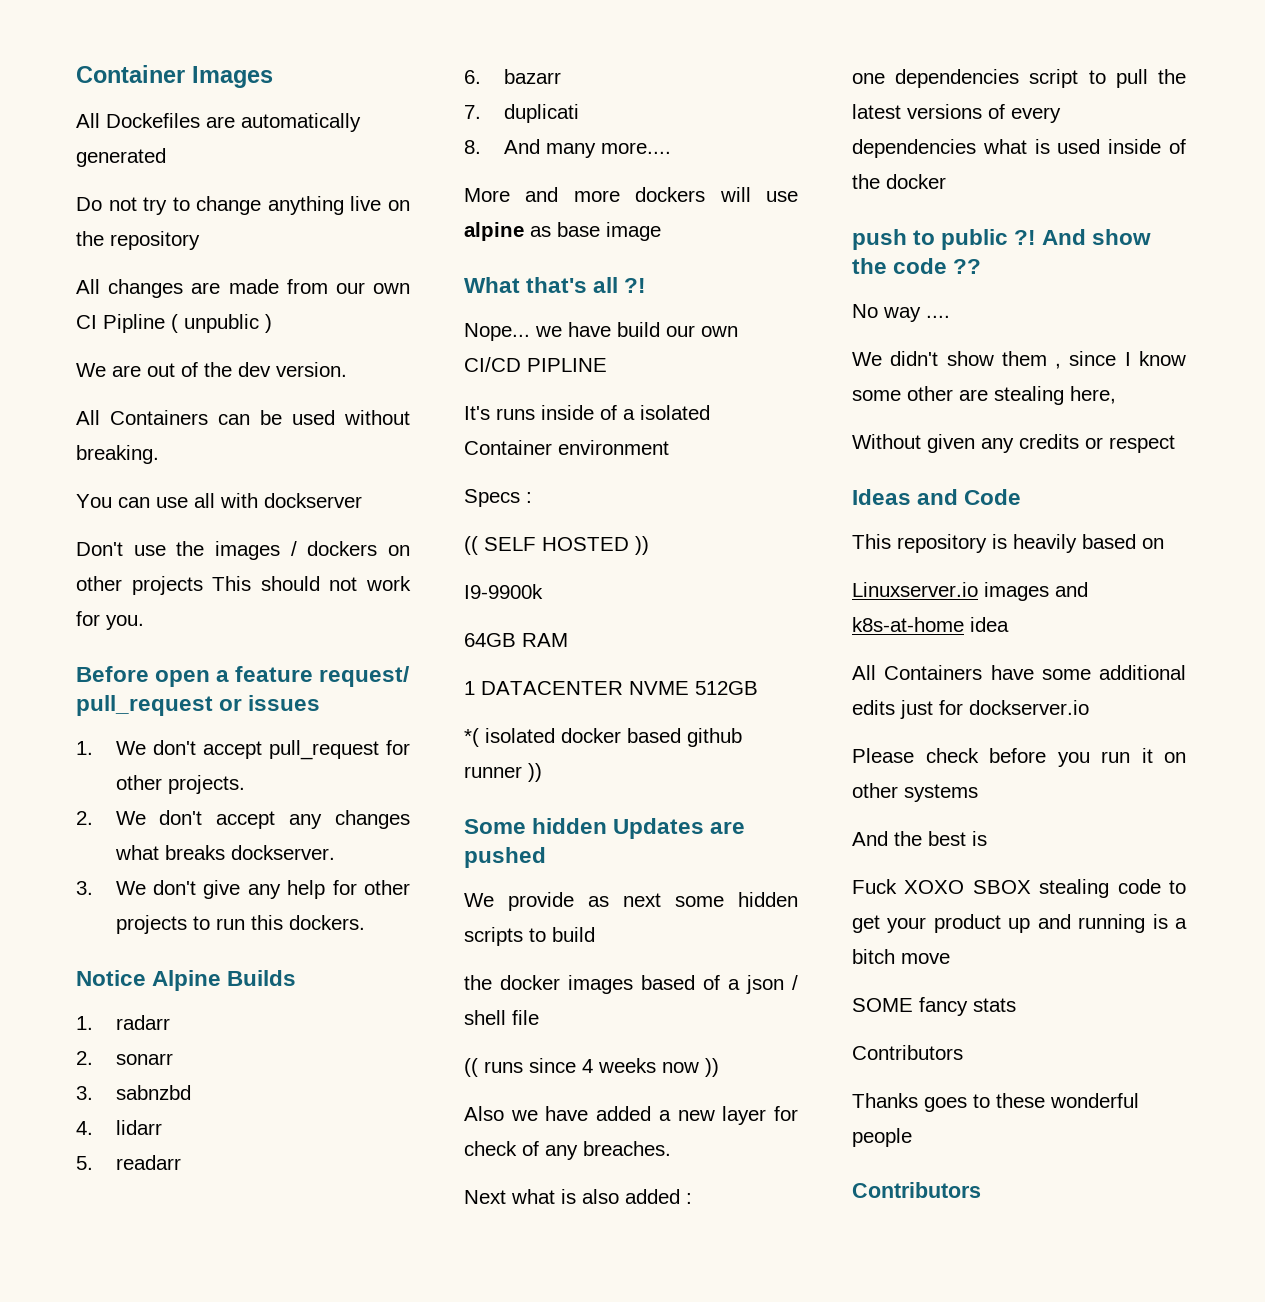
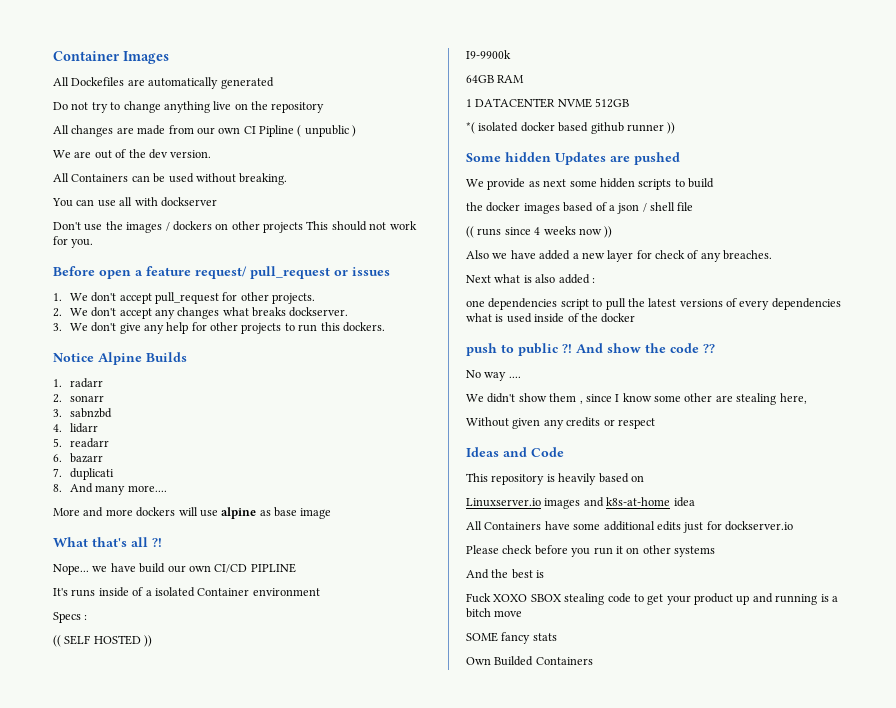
  SOME fancy stats
- Contributors
- Thanks goes to these wonderful people
- Contributors
+ Own Builded Containers

